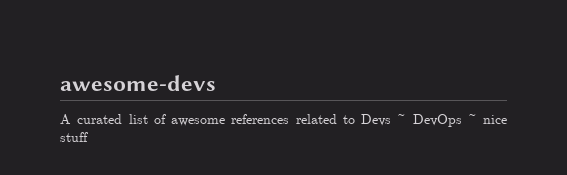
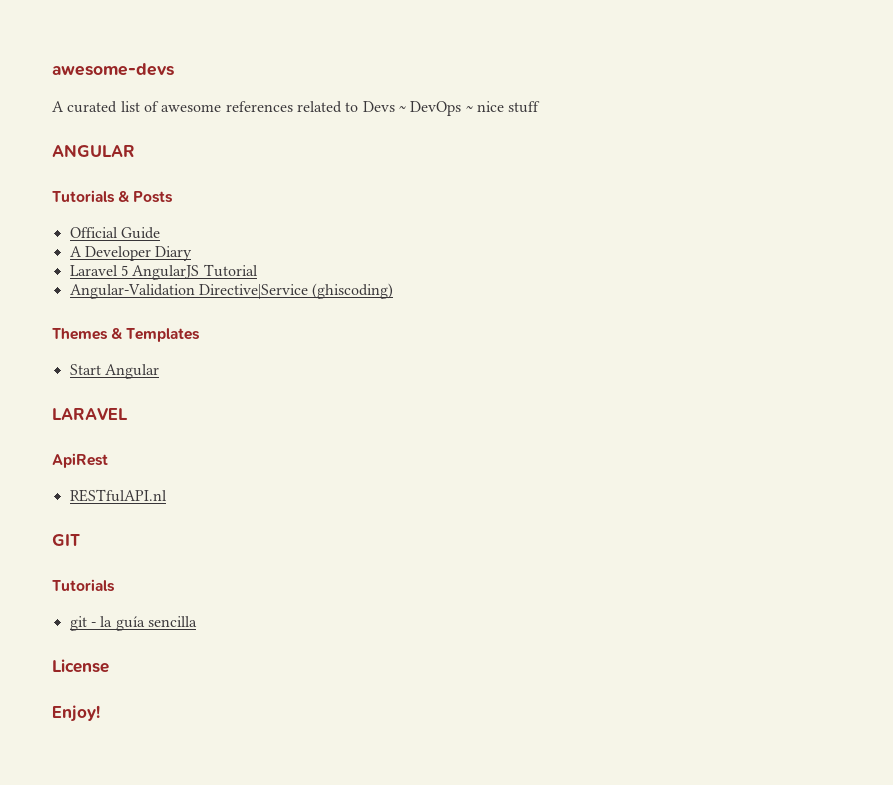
+ ANGULAR
+ Tutorials & Posts
+ Official Guide
+ A Developer Diary
+ Laravel 5 AngularJS Tutorial
+ Angular-Validation Directive|Service (ghiscoding)
+ Themes & Templates
+ Start Angular
+ LARAVEL
+ ApiRest
+ RESTfulAPI.nl
+ GIT
+ Tutorials
+ git - la guía sencilla
+ License
+ Enjoy!

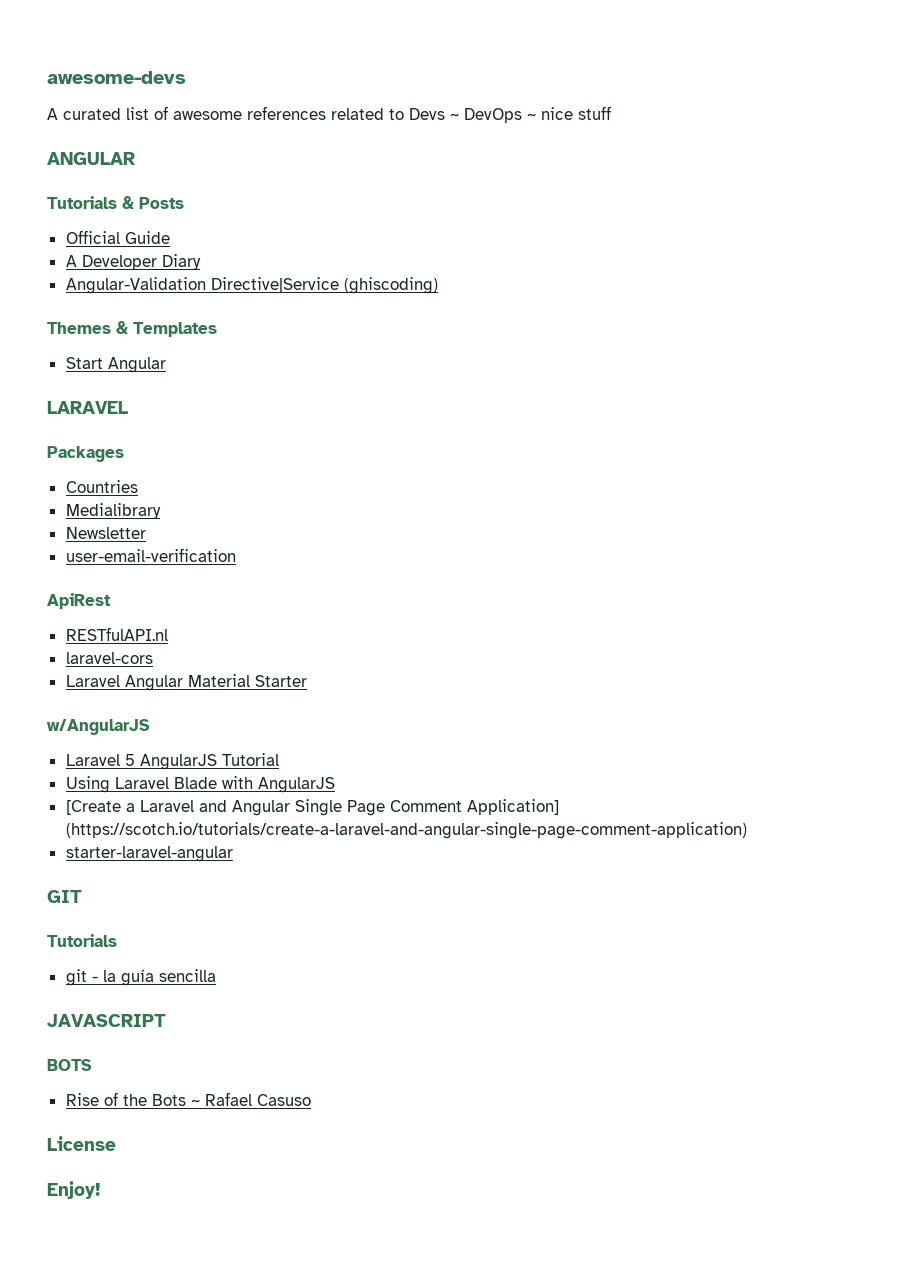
- Laravel 5 AngularJS Tutorial
+ Packages
+ Countries
+ Medialibrary
+ Newsletter
+ user-email-verification
  ApiRest
  RESTfulAPI.nl
+ laravel-cors
+ Laravel Angular Material Starter
+ w/AngularJS
+ Laravel 5 AngularJS Tutorial
+ Using Laravel Blade with AngularJS
+ [Create a Laravel and Angular Single Page Comment Application] (https://scotch.io/tutorials/create-a-laravel-and-angular-single-page-comment-application)
+ starter-laravel-angular
+ JAVASCRIPT
+ BOTS
+ Rise of the Bots ~ Rafael Casuso

